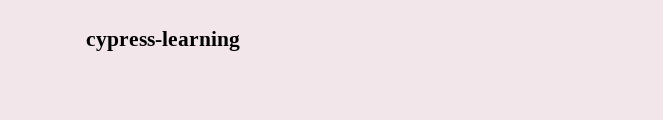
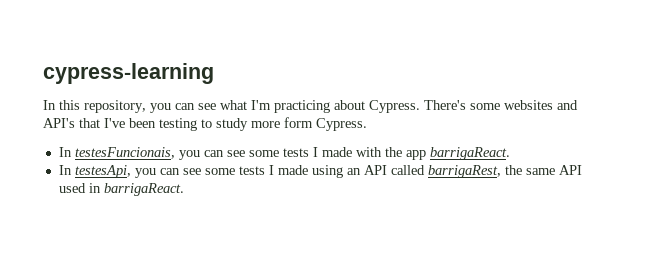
+ In this repository, you can see what I'm practicing about Cypress. There's some websites and API's that I've been testing to study more form Cypress.
+ In testesFuncionais, you can see some tests I made with the app barrigaReact.
+ In testesApi, you can see some tests I made using an API called barrigaRest, the same API used in barrigaReact.

